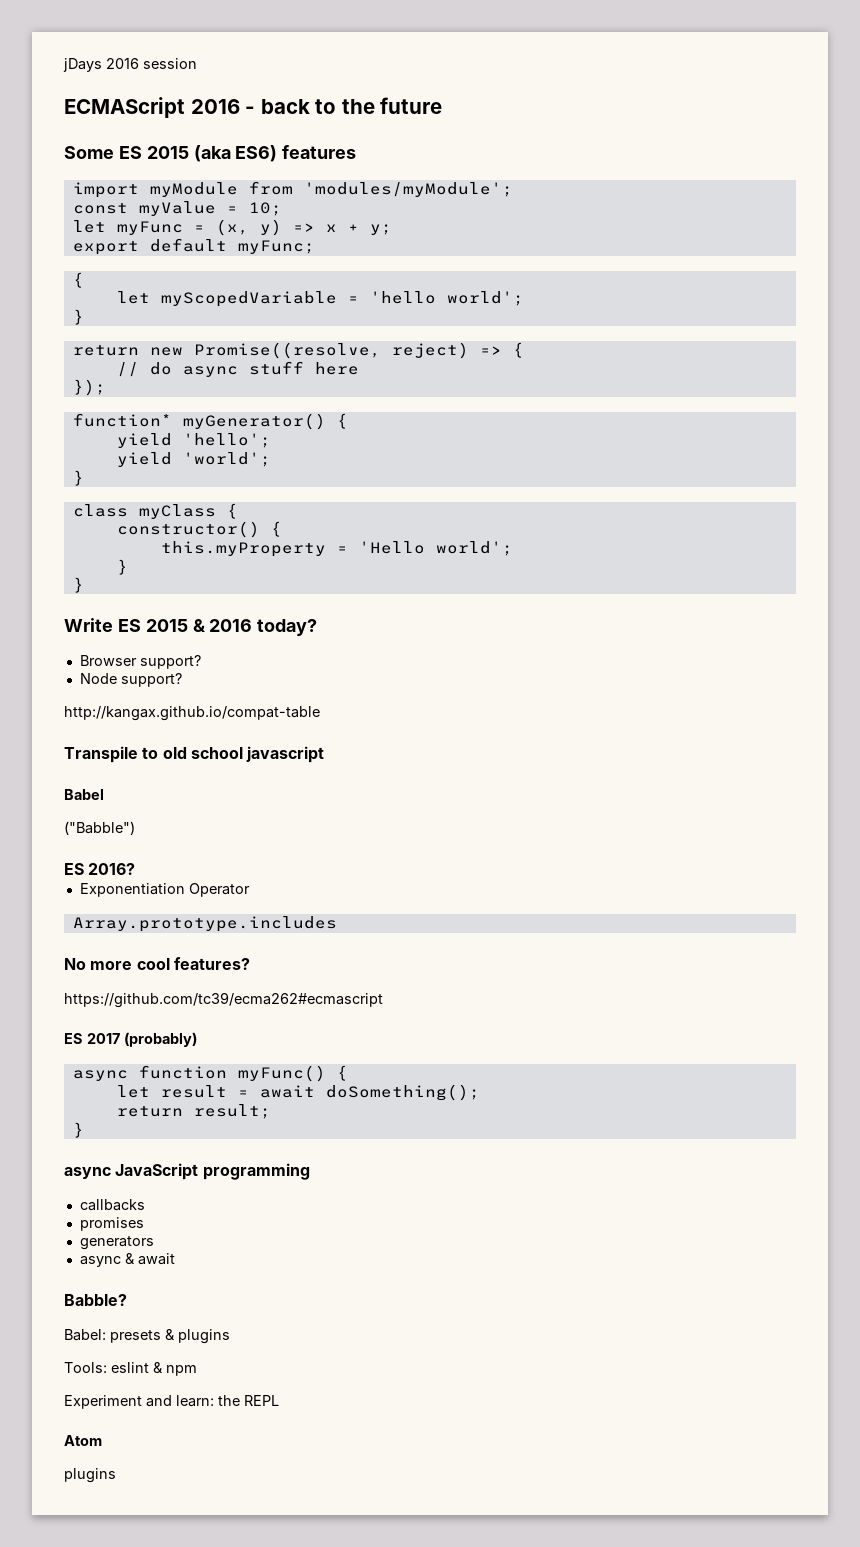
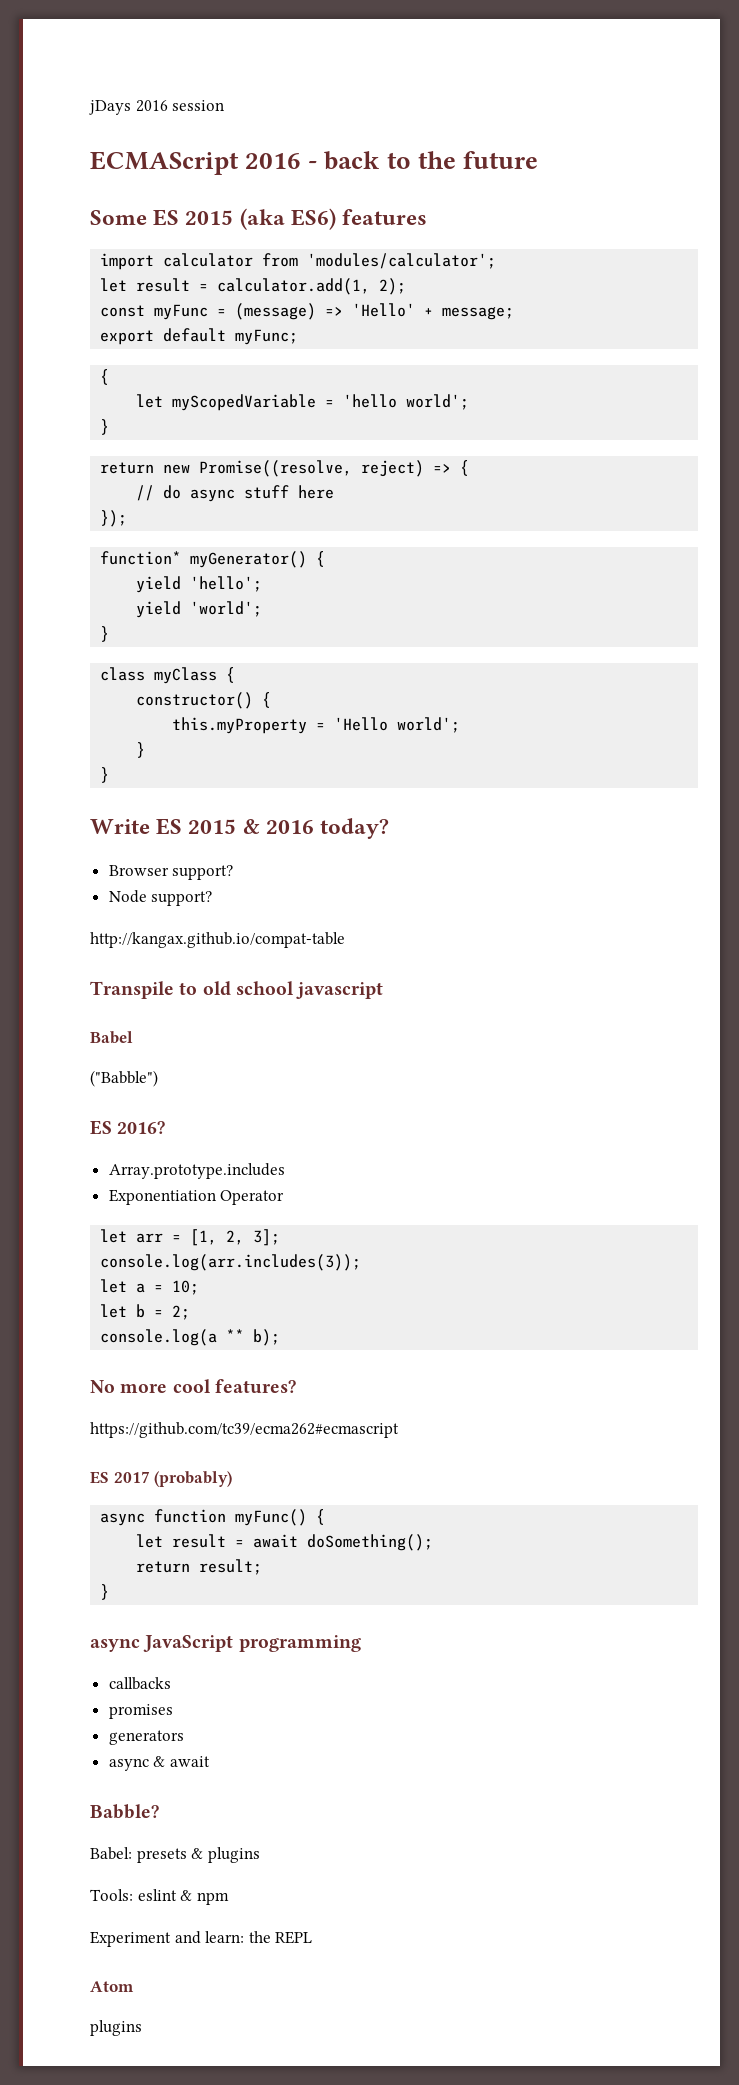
- import myModule from 'modules/myModule';
- const myValue = 10;
- let myFunc = (x, y) => x + y;
+ import calculator from 'modules/calculator';
+ let result = calculator.add(1, 2);
+ const myFunc = (message) => 'Hello' + message;
+ Array.prototype.includes
- Array.prototype.includes
+ let arr = [1, 2, 3];
+ console.log(arr.includes(3));
+ let a = 10;
+ let b = 2;
+ console.log(a ** b);

